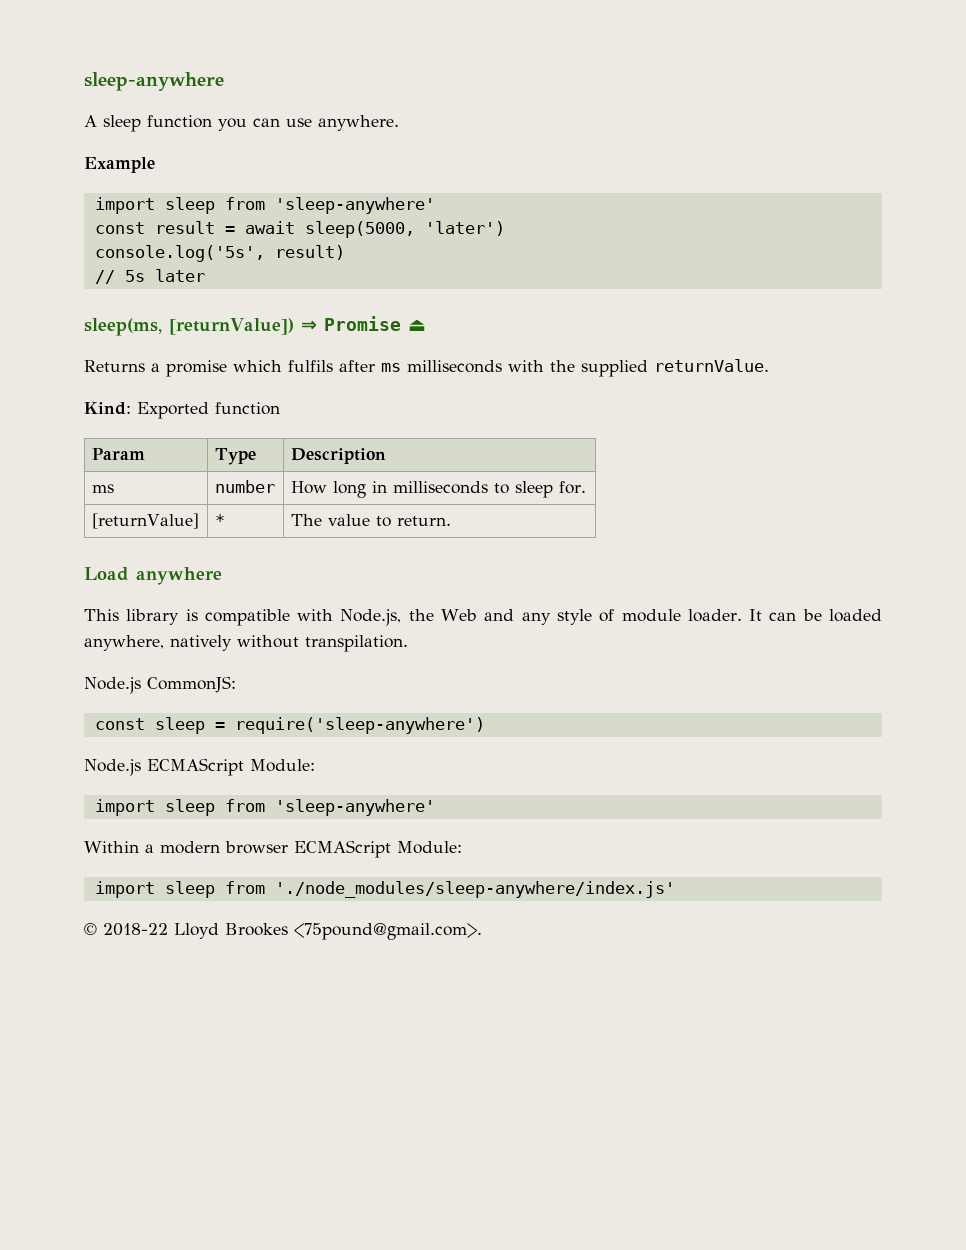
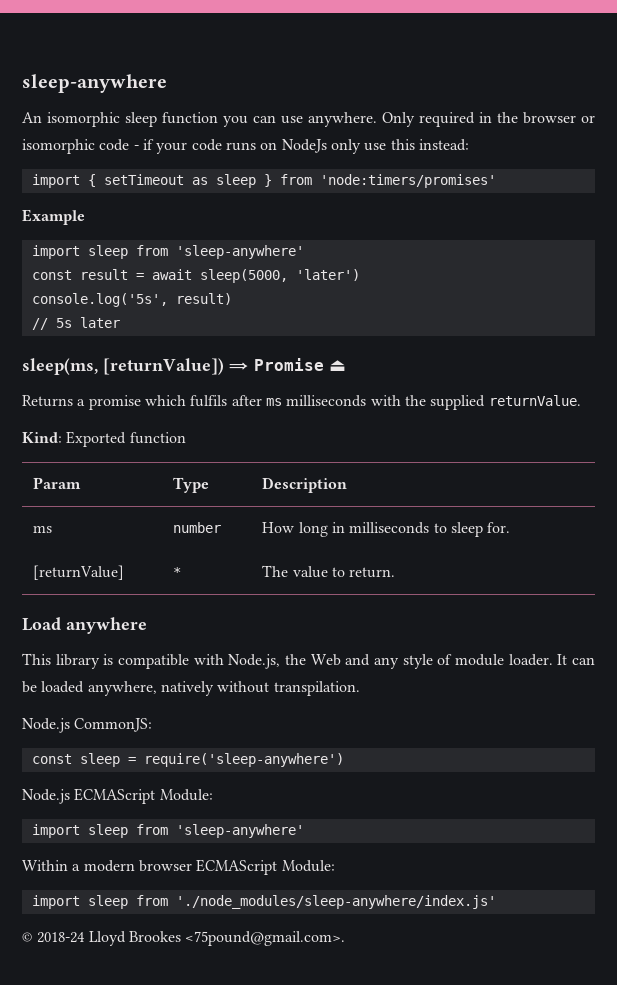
- A sleep function you can use anywhere.
+ An isomorphic sleep function you can use anywhere. Only required in the browser or isomorphic code - if your code runs on NodeJs only use this instead:
+ import { setTimeout as sleep } from 'node:timers/promises'
- © 2018-22 Lloyd Brookes <75pound@gmail.com>.
+ © 2018-24 Lloyd Brookes <75pound@gmail.com>.

